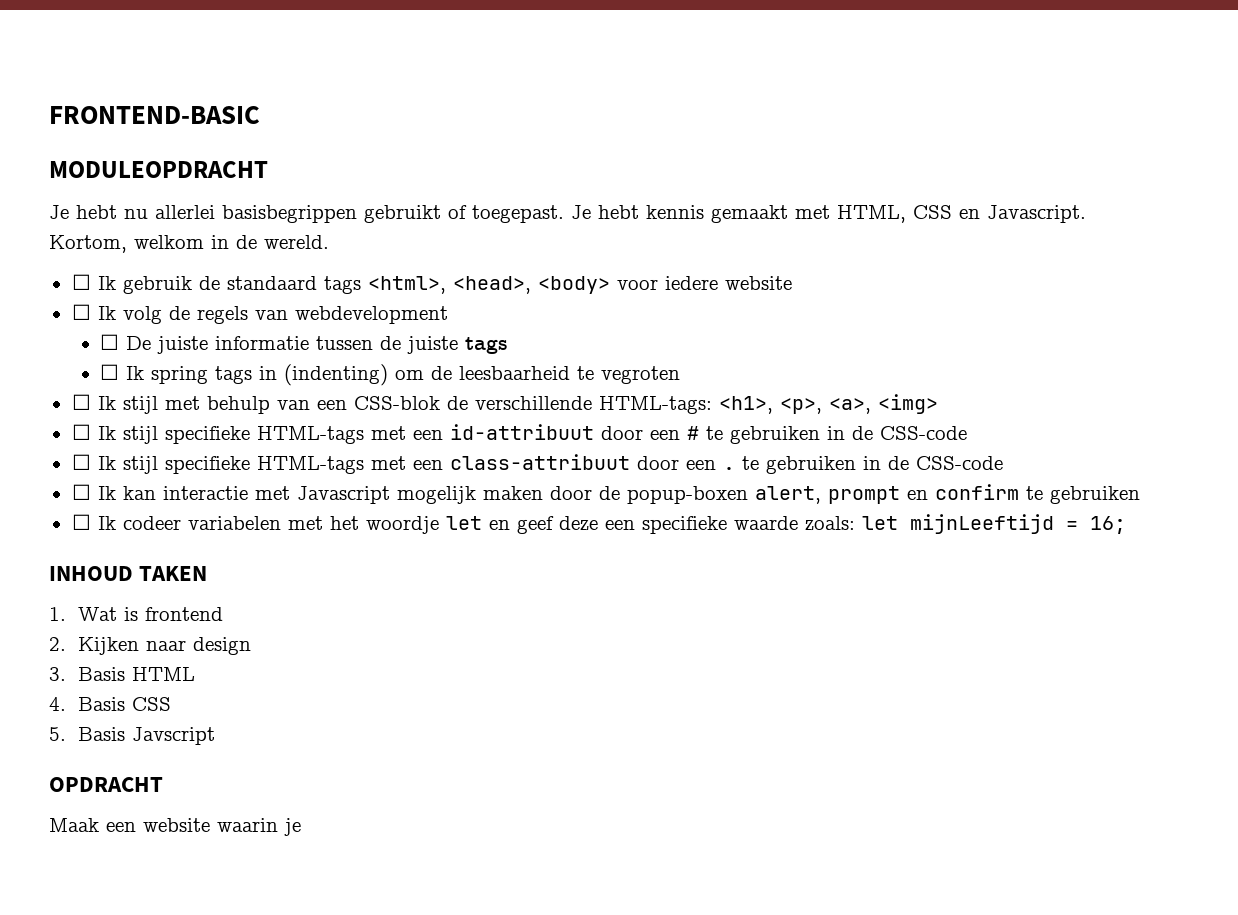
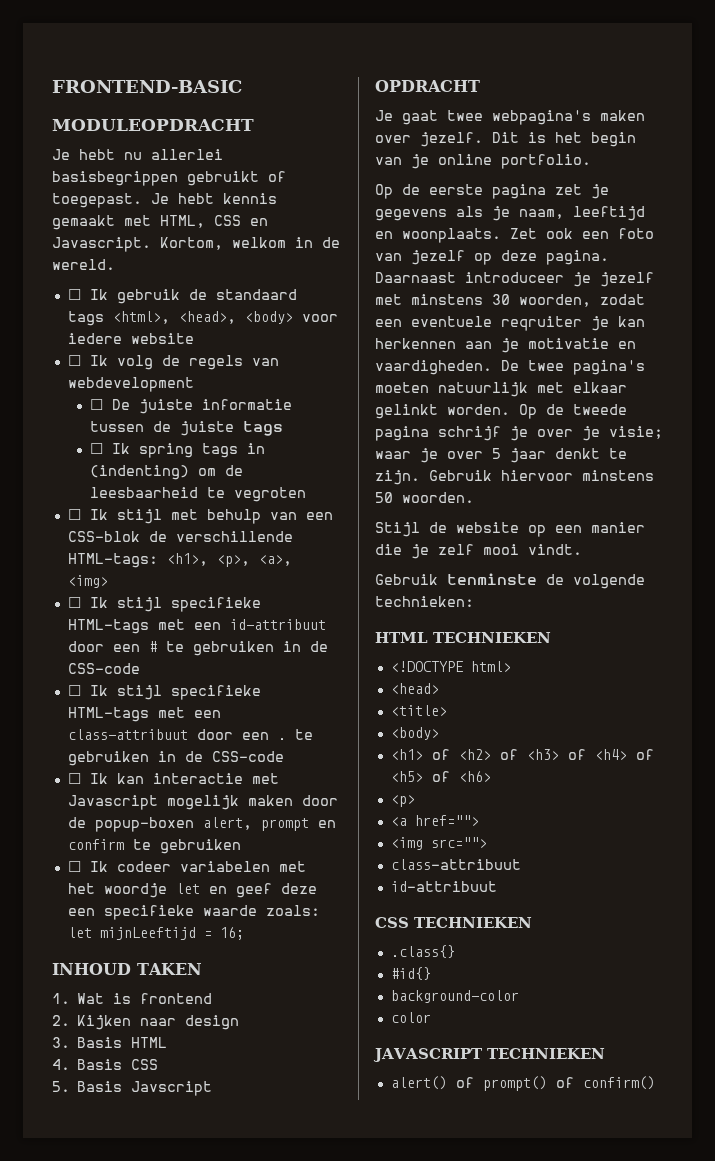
- Maak een website waarin je
+ Je gaat twee webpagina's maken over jezelf. Dit is het begin van je online portfolio.
+ Op de eerste pagina zet je gegevens als je naam, leeftijd en woonplaats. Zet ook een foto van jezelf op deze pagina. Daarnaast introduceer je jezelf met minstens 30 woorden, zodat een eventuele reqruiter je kan herkennen aan je motivatie en vaardigheden. De twee pagina's moeten natuurlijk met elkaar gelinkt worden. Op de tweede pagina schrijf je over je visie; waar je over 5 jaar denkt te zijn. Gebruik hiervoor minstens 50 woorden.
+ Stijl de website op een manier die je zelf mooi vindt.
+ Gebruik tenminste de volgende technieken:
+ HTML TECHNIEKEN
+ <!DOCTYPE html>
+ <head>
+ <title>
+ <body>
+ <h1> of <h2> of <h3> of <h4> of <h5> of <h6>
+ <p>
+ <a href="">
+ <img src="">
+ class-attribuut
+ id-attribuut
+ CSS TECHNIEKEN
+ .class{}
+ #id{}
+ background-color
+ color
+ JAVASCRIPT TECHNIEKEN
+ alert() of prompt() of confirm()

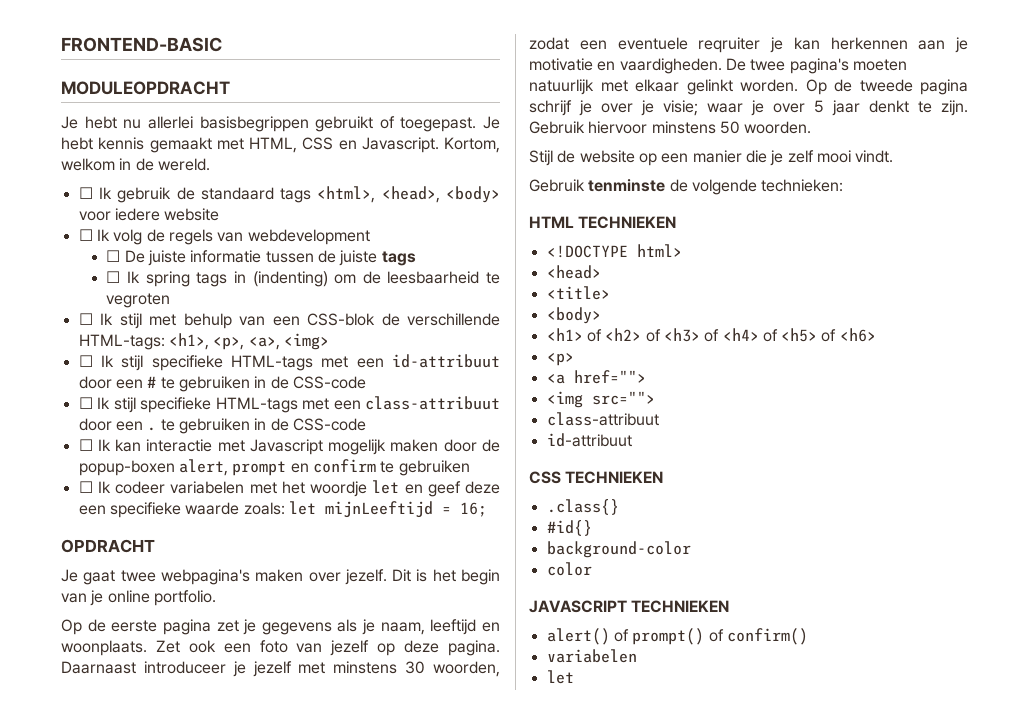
- INHOUD TAKEN
- 1. Wat is frontend
- 2. Kijken naar design
- 3. Basis HTML
- 4. Basis CSS
- 5. Basis Javscript
  alert() of prompt() of confirm()
+ variabelen
+ let

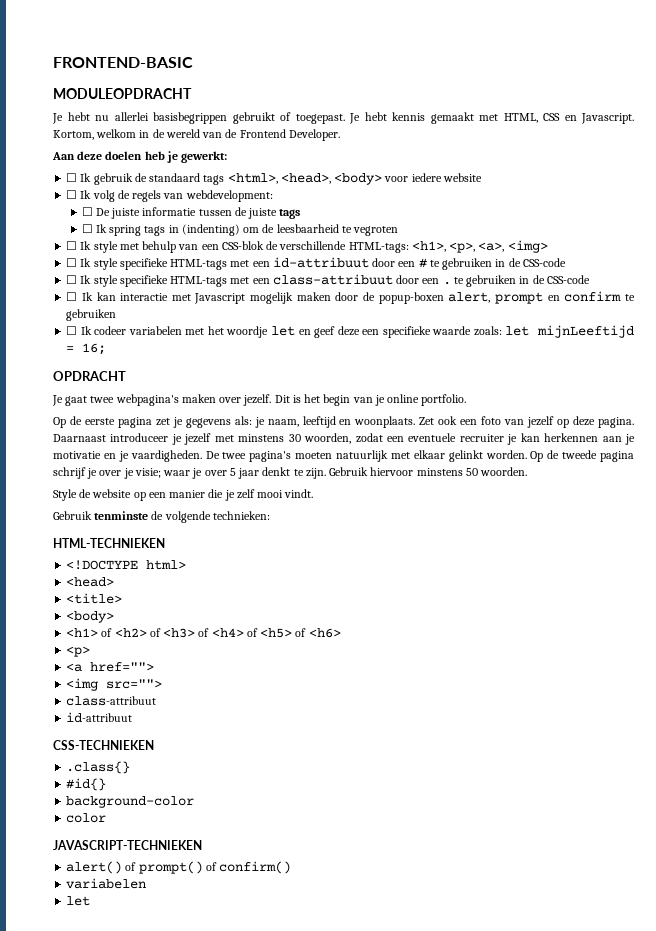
- Kortom, welkom in de wereld.
+ Kortom, welkom in de wereld van de Frontend Developer.
+ Aan deze doelen heb je gewerkt:
- ☐ Ik volg de regels van webdevelopment
+ ☐ Ik volg de regels van webdevelopment:
- ☐ Ik stijl met behulp van een CSS-blok de verschillende HTML-tags: <h1>, <p>, <a>, <img>
+ ☐ Ik style met behulp van een CSS-blok de verschillende HTML-tags: <h1>, <p>, <a>, <img>
- ☐ Ik stijl specifieke HTML-tags met een id-attribuut door een # te gebruiken in de CSS-code
+ ☐ Ik style specifieke HTML-tags met een id-attribuut door een # te gebruiken in de CSS-code
- ☐ Ik stijl specifieke HTML-tags met een class-attribuut door een . te gebruiken in de CSS-code
+ ☐ Ik style specifieke HTML-tags met een class-attribuut door een . te gebruiken in de CSS-code
- Op de eerste pagina zet je gegevens als je naam, leeftijd en woonplaats.
+ Op de eerste pagina zet je gegevens als: je naam, leeftijd en woonplaats.
- Daarnaast introduceer je jezelf met minstens 30 woorden, zodat een eventuele reqruiter je kan herkennen aan je motivatie en vaardigheden.
+ Daarnaast introduceer je jezelf met minstens 30 woorden, zodat een eventuele recruiter je kan herkennen aan je motivatie en je vaardigheden.
- Stijl de website op een manier die je zelf mooi vindt.
+ Style de website op een manier die je zelf mooi vindt.
- HTML TECHNIEKEN
+ HTML-TECHNIEKEN
- CSS TECHNIEKEN
+ CSS-TECHNIEKEN
- JAVASCRIPT TECHNIEKEN
+ JAVASCRIPT-TECHNIEKEN

